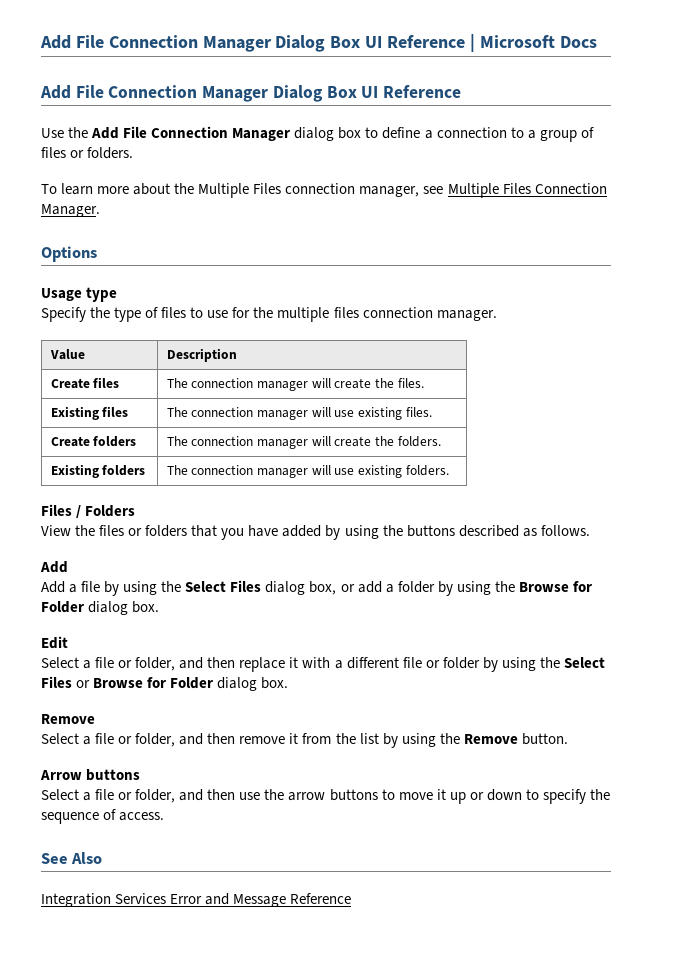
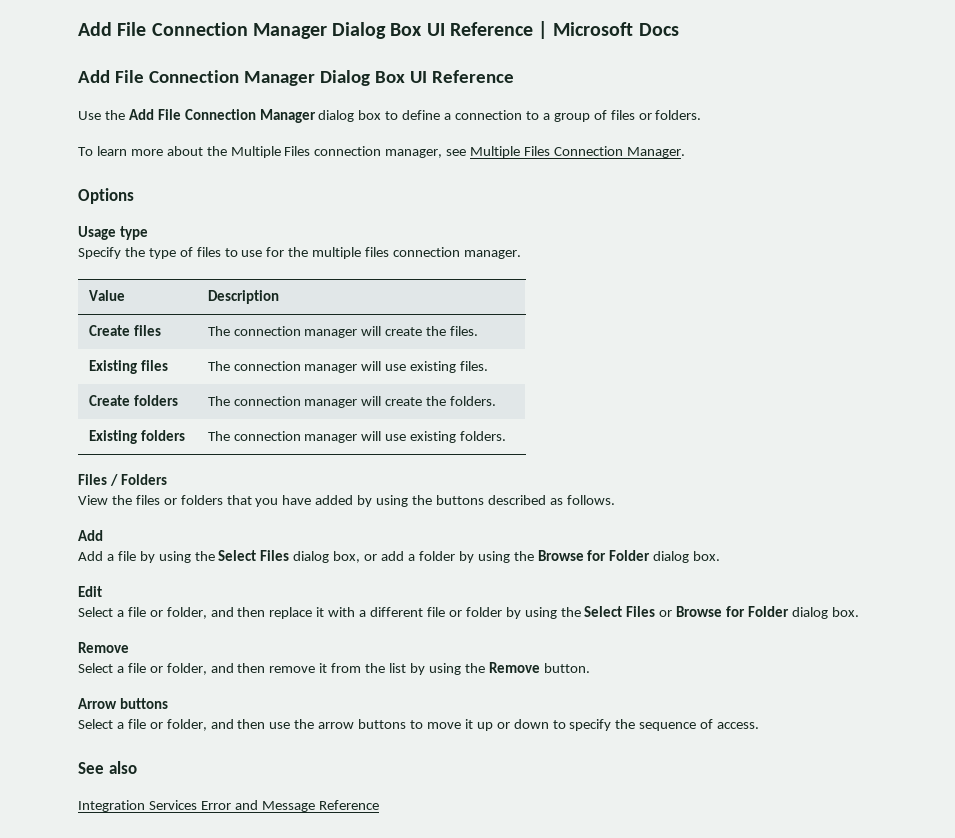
- See Also
+ See also

